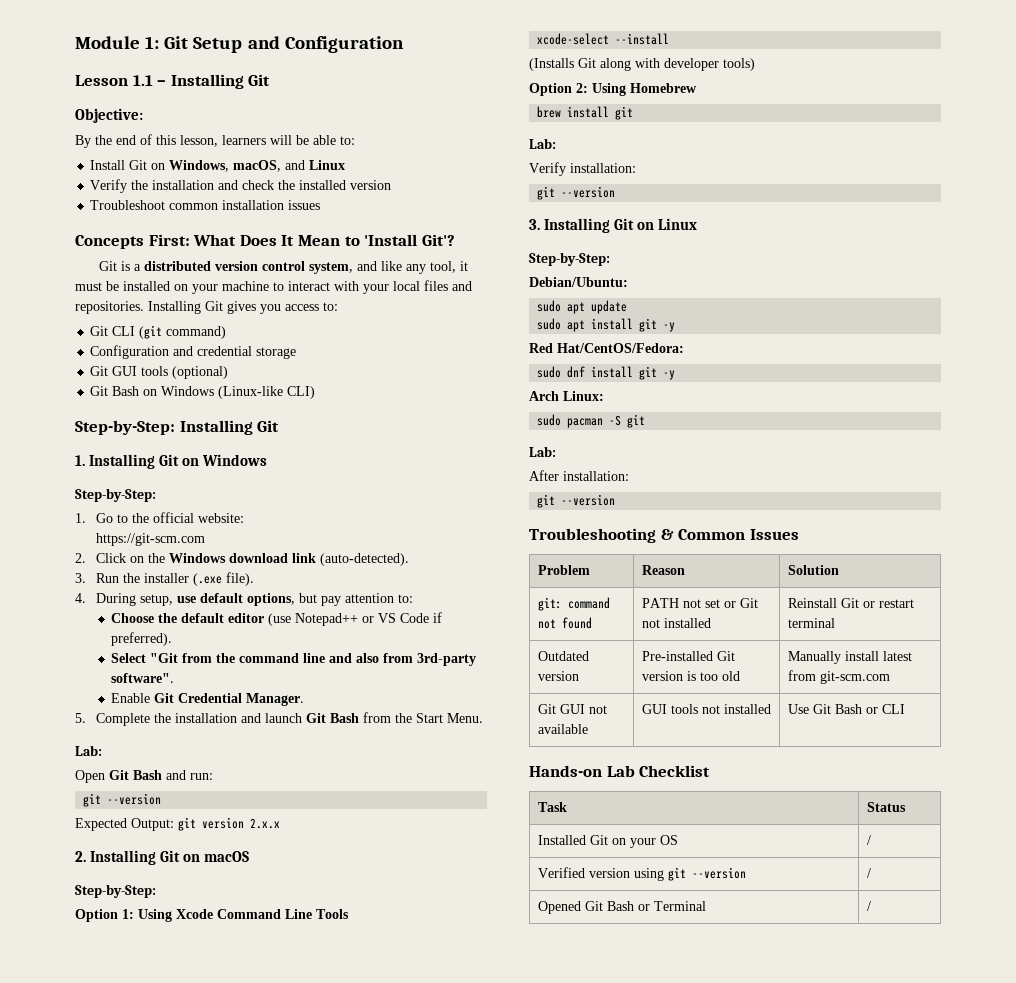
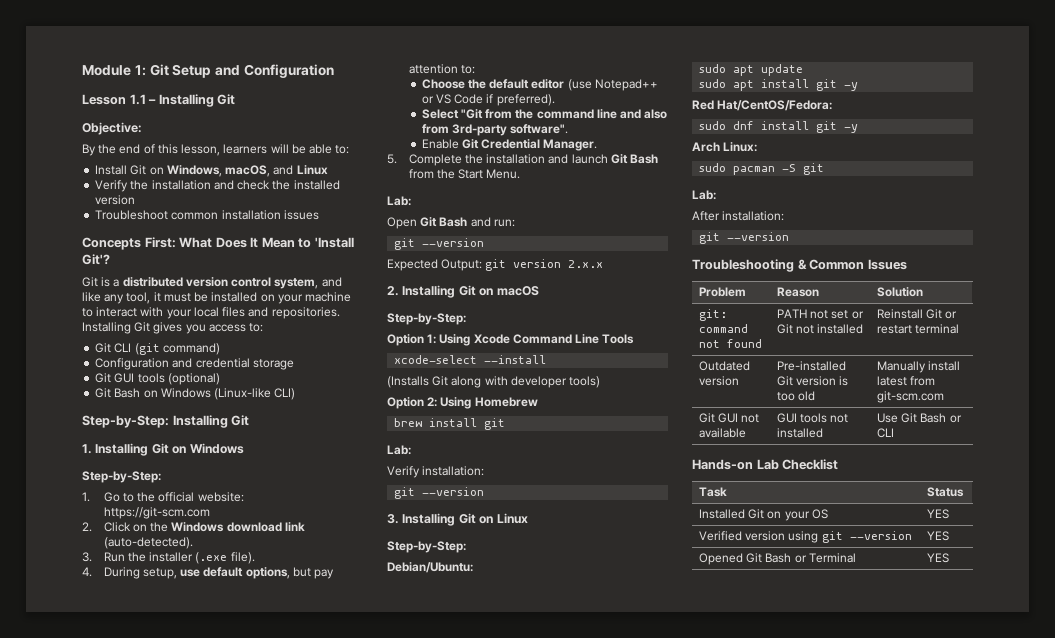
- Installed Git on your OS | /
+ Installed Git on your OS | YES
- Verified version using git --version | /
+ Verified version using git --version | YES
- Opened Git Bash or Terminal | /
+ Opened Git Bash or Terminal | YES

